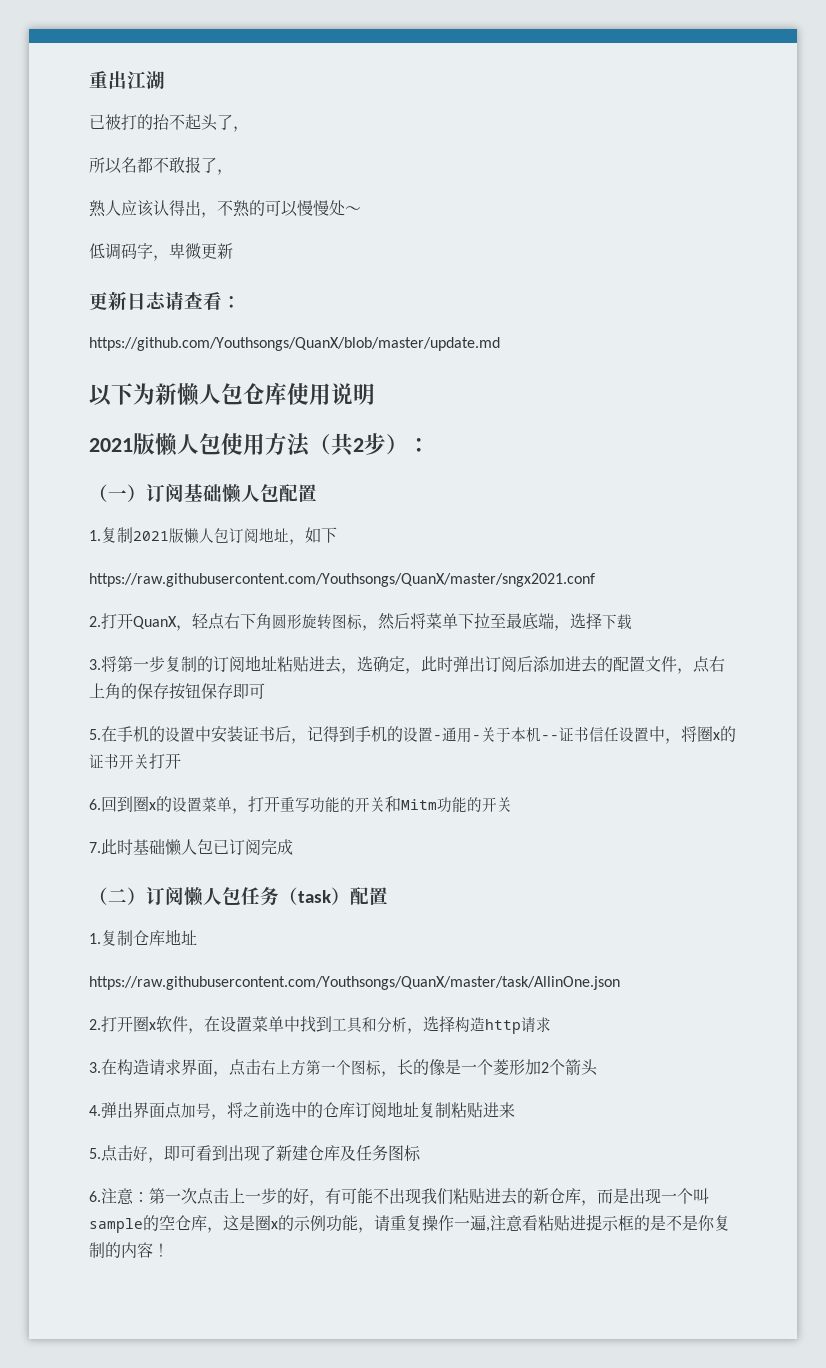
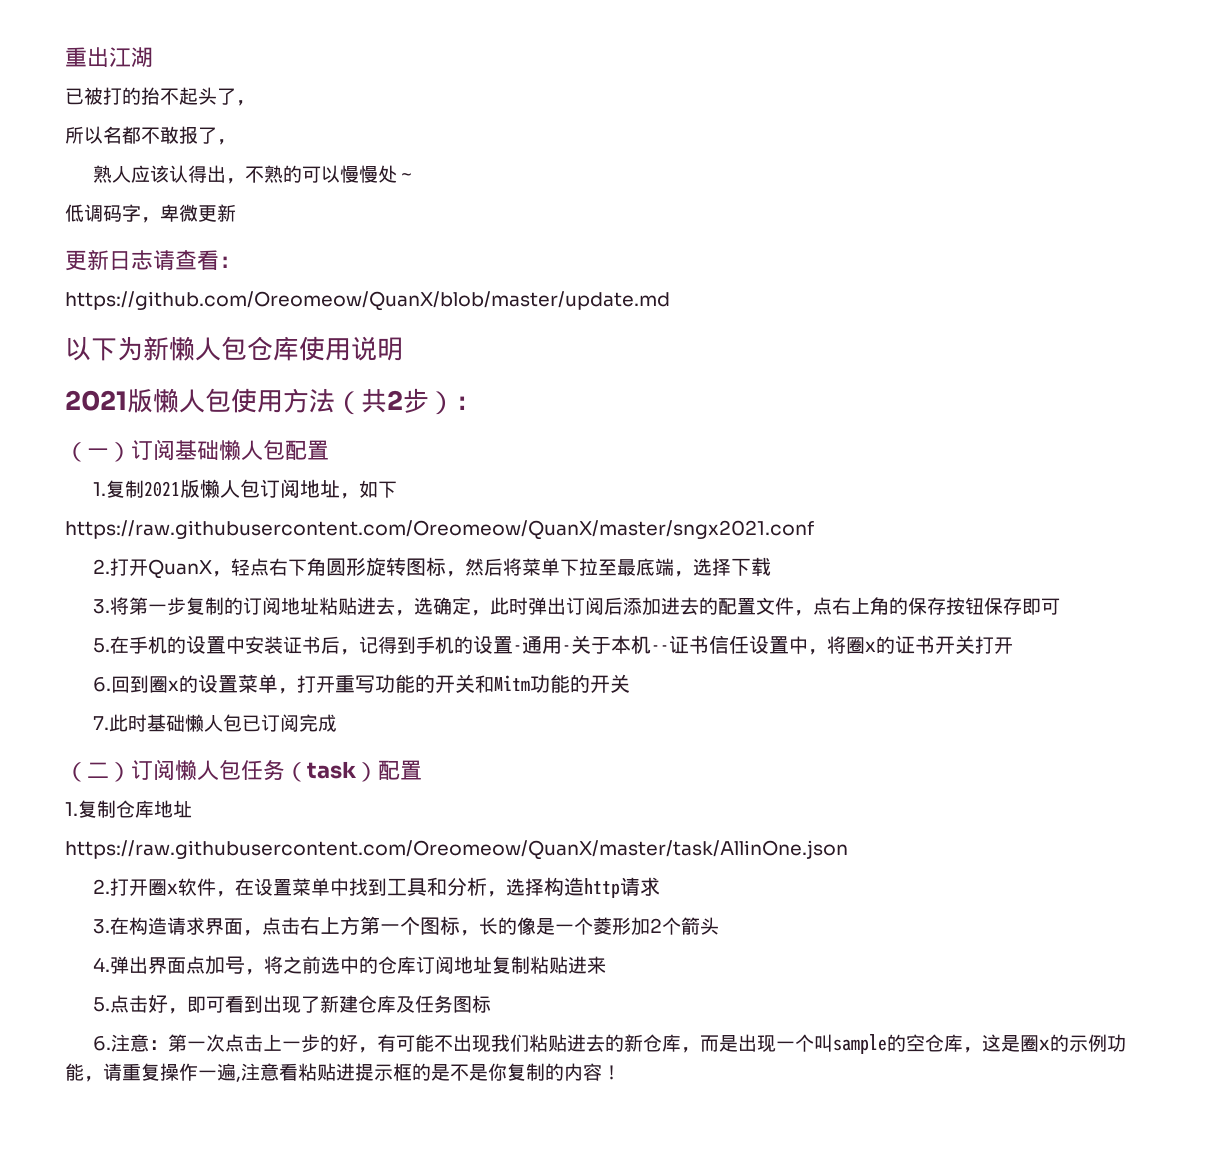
- https://github.com/Youthsongs/QuanX/blob/master/update.md
+ https://github.com/Oreomeow/QuanX/blob/master/update.md
- https://raw.githubusercontent.com/Youthsongs/QuanX/master/sngx2021.conf
+ https://raw.githubusercontent.com/Oreomeow/QuanX/master/sngx2021.conf
- https://raw.githubusercontent.com/Youthsongs/QuanX/master/task/AllinOne.json
+ https://raw.githubusercontent.com/Oreomeow/QuanX/master/task/AllinOne.json

